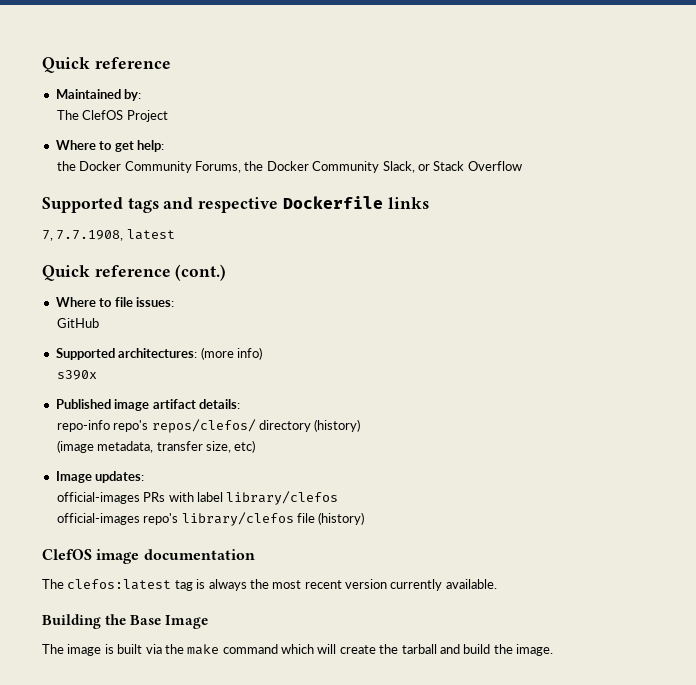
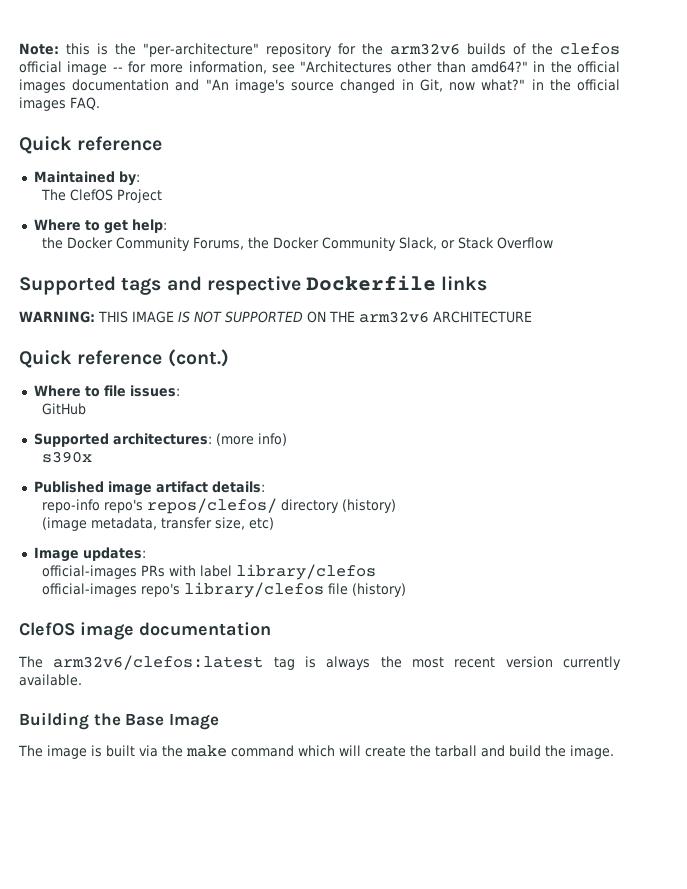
+ Note: this is the "per-architecture" repository for the arm32v6 builds of the clefos official image -- for more information, see "Architectures other than amd64?" in the official images documentation and "An image's source changed in Git, now what?" in the official images FAQ.
- 7, 7.7.1908, latest
+ WARNING: THIS IMAGE IS NOT SUPPORTED ON THE arm32v6 ARCHITECTURE
- The clefos:latest tag is always the most recent version currently available.
+ The arm32v6/clefos:latest tag is always the most recent version currently available.

